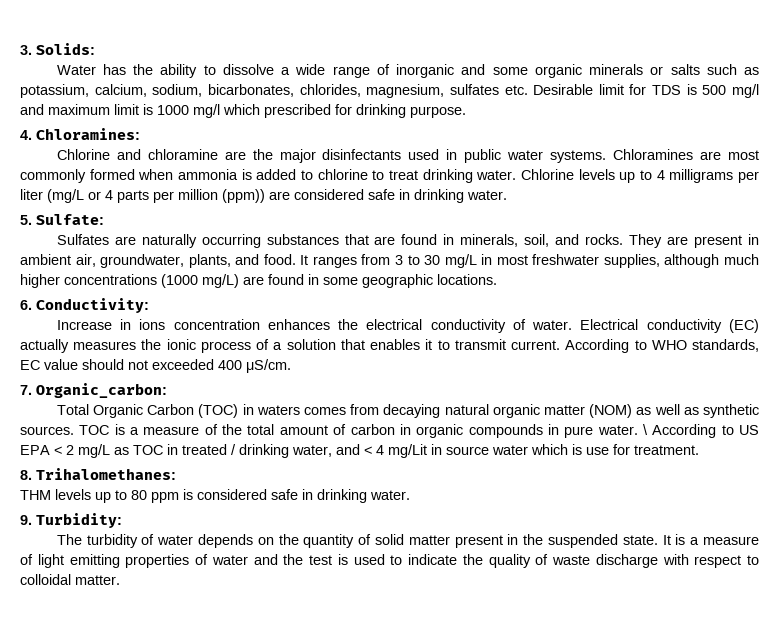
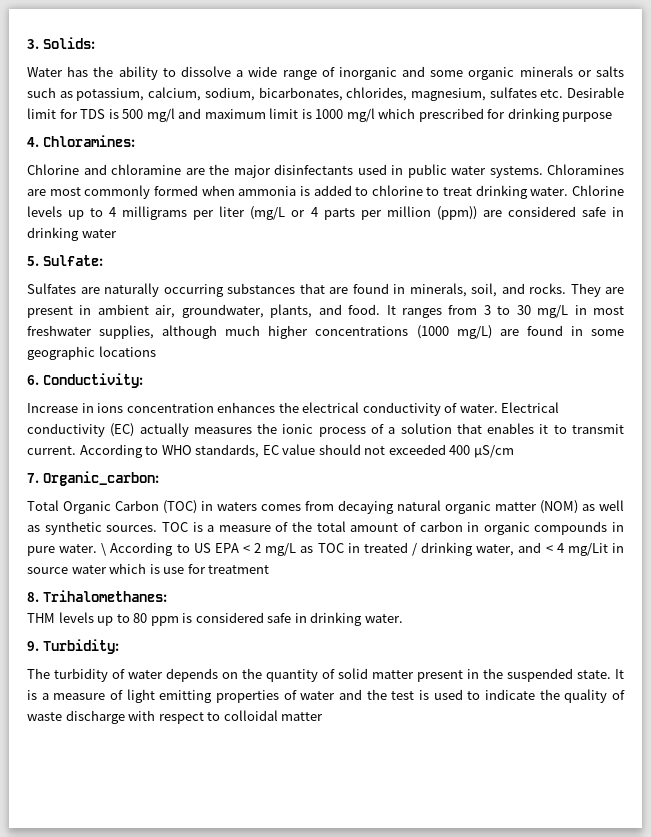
- Water has the ability to dissolve a wide range of inorganic and some organic minerals or salts such as potassium, calcium, sodium, bicarbonates, chlorides, magnesium, sulfates etc. Desirable limit for TDS is 500 mg/l and maximum limit is 1000 mg/l which prescribed for drinking purpose.
+ Water has the ability to dissolve a wide range of inorganic and some organic minerals or salts such as potassium, calcium, sodium, bicarbonates, chlorides, magnesium, sulfates etc. Desirable limit for TDS is 500 mg/l and maximum limit is 1000 mg/l which prescribed for drinking purpose
- Chlorine levels up to 4 milligrams per liter (mg/L or 4 parts per million (ppm)) are considered safe in drinking water.
+ Chlorine levels up to 4 milligrams per liter (mg/L or 4 parts per million (ppm)) are considered safe in drinking water
- It ranges from 3 to 30 mg/L in most freshwater supplies, although much higher concentrations (1000 mg/L) are found in some geographic locations.
+ It ranges from 3 to 30 mg/L in most freshwater supplies, although much higher concentrations (1000 mg/L) are found in some geographic locations
- According to WHO standards, EC value should not exceeded 400 μS/cm.
+ According to WHO standards, EC value should not exceeded 400 μS/cm
- \ According to US EPA < 2 mg/L as TOC in treated / drinking water, and < 4 mg/Lit in source water which is use for treatment.
+ \ According to US EPA < 2 mg/L as TOC in treated / drinking water, and < 4 mg/Lit in source water which is use for treatment
- It is a measure of light emitting properties of water and the test is used to indicate the quality of waste discharge with respect to colloidal matter.
+ It is a measure of light emitting properties of water and the test is used to indicate the quality of waste discharge with respect to colloidal matter

